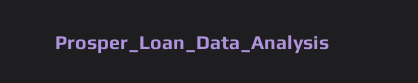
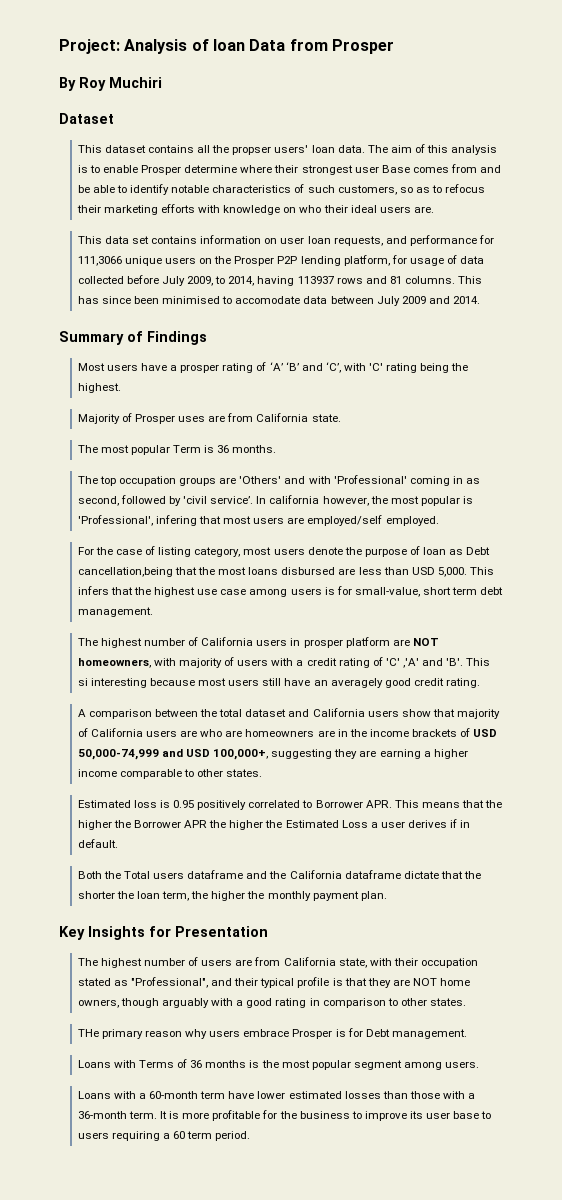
- Prosper_Loan_Data_Analysis
+ Project: Analysis of loan Data from Prosper
+ By Roy Muchiri
+ Dataset
+ This dataset contains all the propser users' loan data. The aim of this analysis is to enable Prosper determine where their strongest user Base comes from and be able to identify notable characteristics of such customers, so as to refocus their marketing efforts with knowledge on who their ideal users are.
+ This data set contains information on user loan requests, and performance for 111,3066 unique users on the Prosper P2P lending platform, for usage of data collected before July 2009, to 2014, having 113937 rows and 81 columns. This has since been minimised to accomodate data between July 2009 and 2014.
+ Summary of Findings
+ Most users have a prosper rating of ‘A’ ‘B’ and ‘C’, with 'C' rating being the highest.
+ Majority of Prosper uses are from California state.
+ The most popular Term is 36 months.
+ The top occupation groups are 'Others' and with 'Professional' coming in as second, followed by 'civil service’. In california however, the most popular is 'Professional', infering that most users are employed/self employed.
+ For the case of listing category, most users denote the purpose of loan as Debt cancellation,being that the most loans disbursed are less than USD 5,000. This infers that the highest use case among users is for small-value, short term debt management.
+ The highest number of California users in prosper platform are NOT homeowners, with majority of users with a credit rating of 'C' ,'A' and 'B'. This si interesting because most users still have an averagely good credit rating.
+ A comparison between the total dataset and California users show that majority of California users are who are homeowners are in the income brackets of USD 50,000-74,999 and USD 100,000+, suggesting they are earning a higher income comparable to other states.
+ Estimated loss is 0.95 positively correlated to Borrower APR. This means that the higher the Borrower APR the higher the Estimated Loss a user derives if in default.
+ Both the Total users dataframe and the California dataframe dictate that the shorter the loan term, the higher the monthly payment plan.
+ Key Insights for Presentation
+ The highest number of users are from California state, with their occupation stated as "Professional", and their typical profile is that they are NOT home owners, though arguably with a good rating in comparison to other states.
+ THe primary reason why users embrace Prosper is for Debt management.
+ Loans with Terms of 36 months is the most popular segment among users.
+ Loans with a 60-month term have lower estimated losses than those with a 36-month term. It is more profitable for the business to improve its user base to users requiring a 60 term period.

